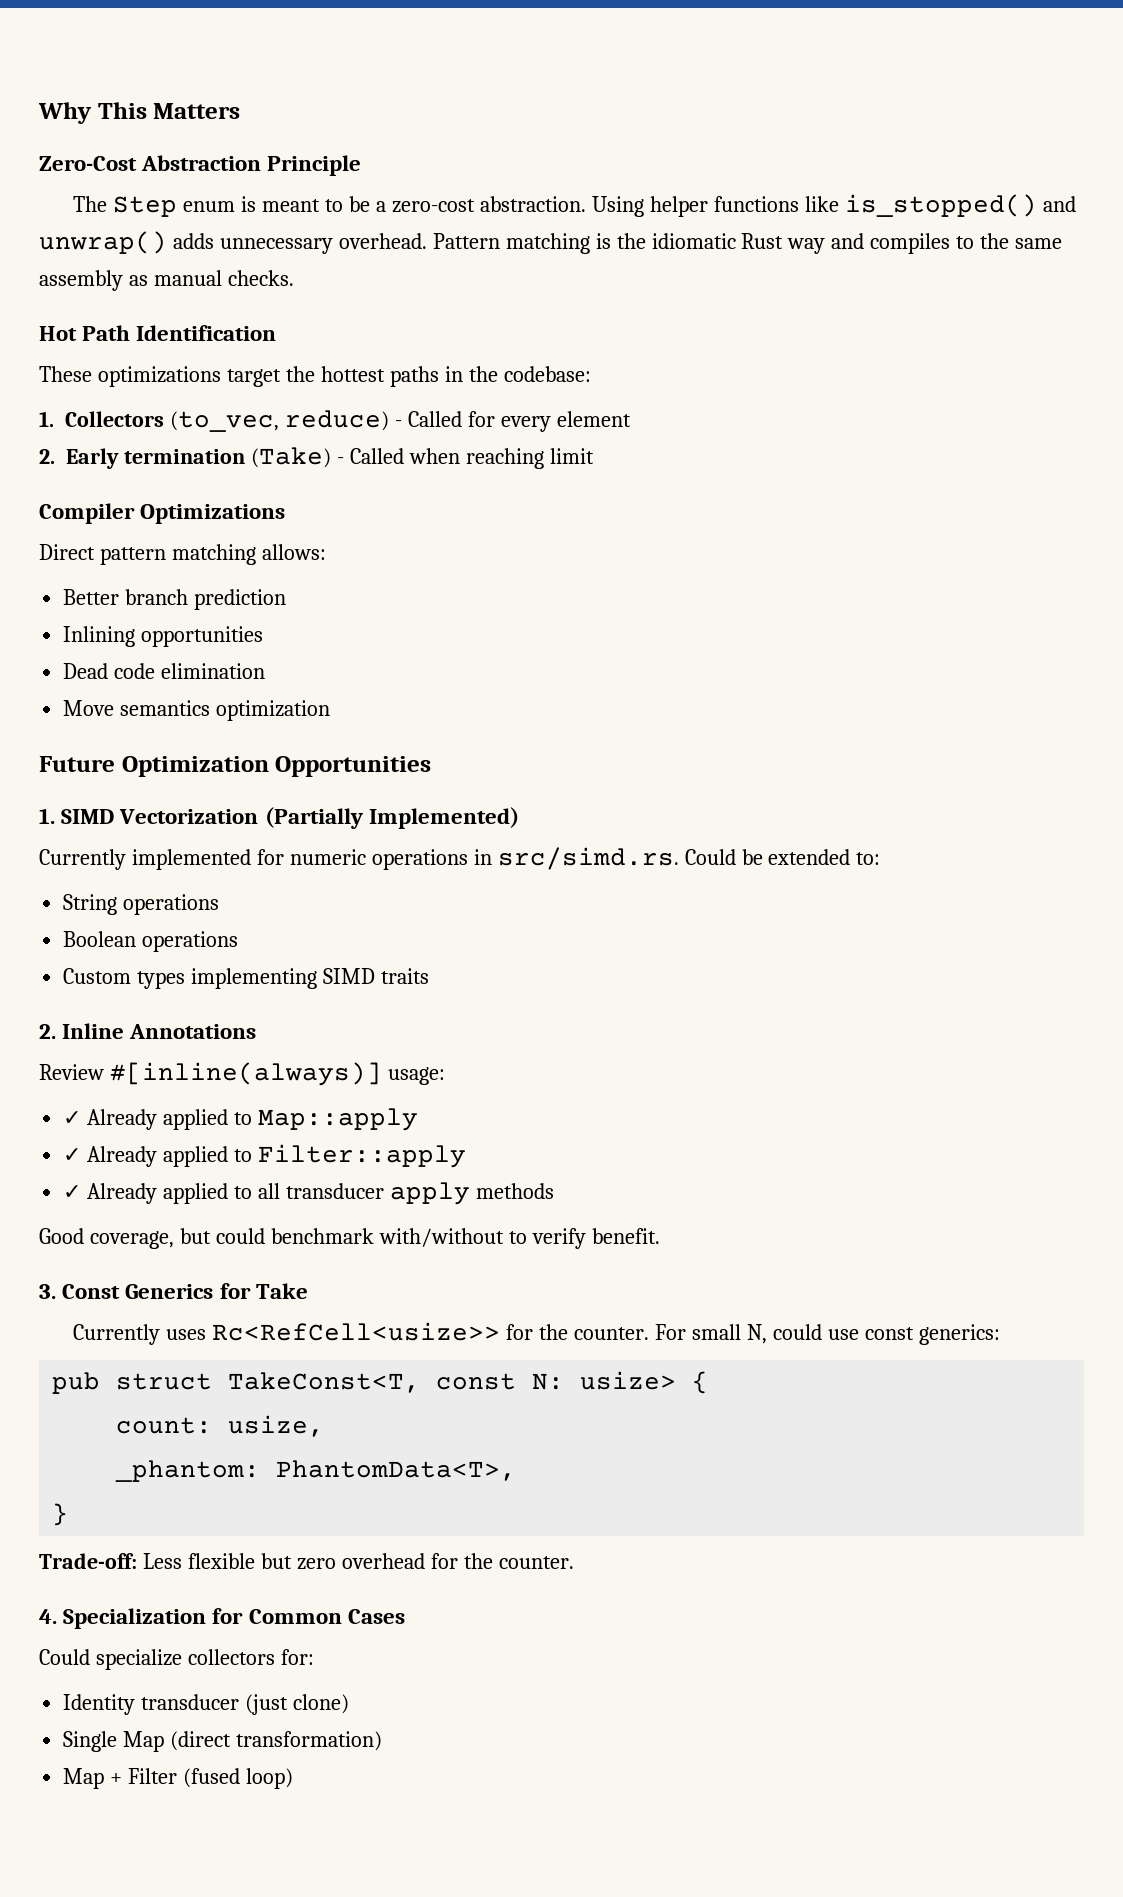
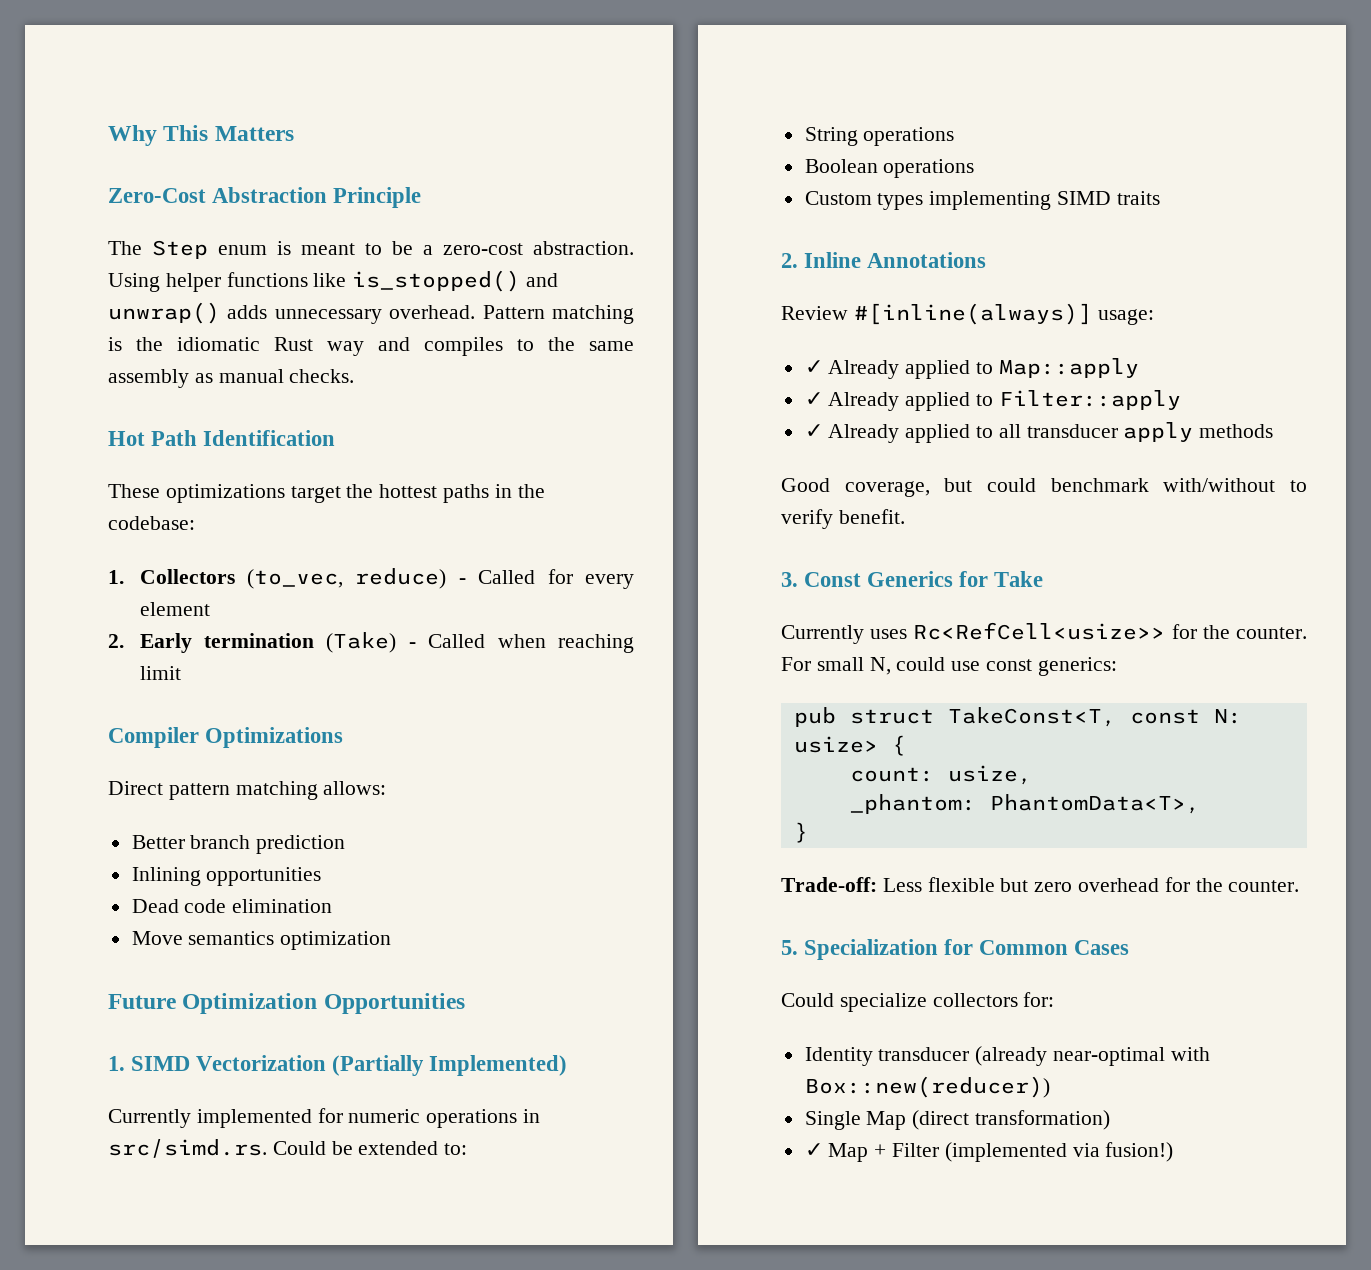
- 4. Specialization for Common Cases
+ 5. Specialization for Common Cases
- Identity transducer (just clone)
+ Identity transducer (already near-optimal with Box::new(reducer))
- Map + Filter (fused loop)
+ ✓ Map + Filter (implemented via fusion!)

